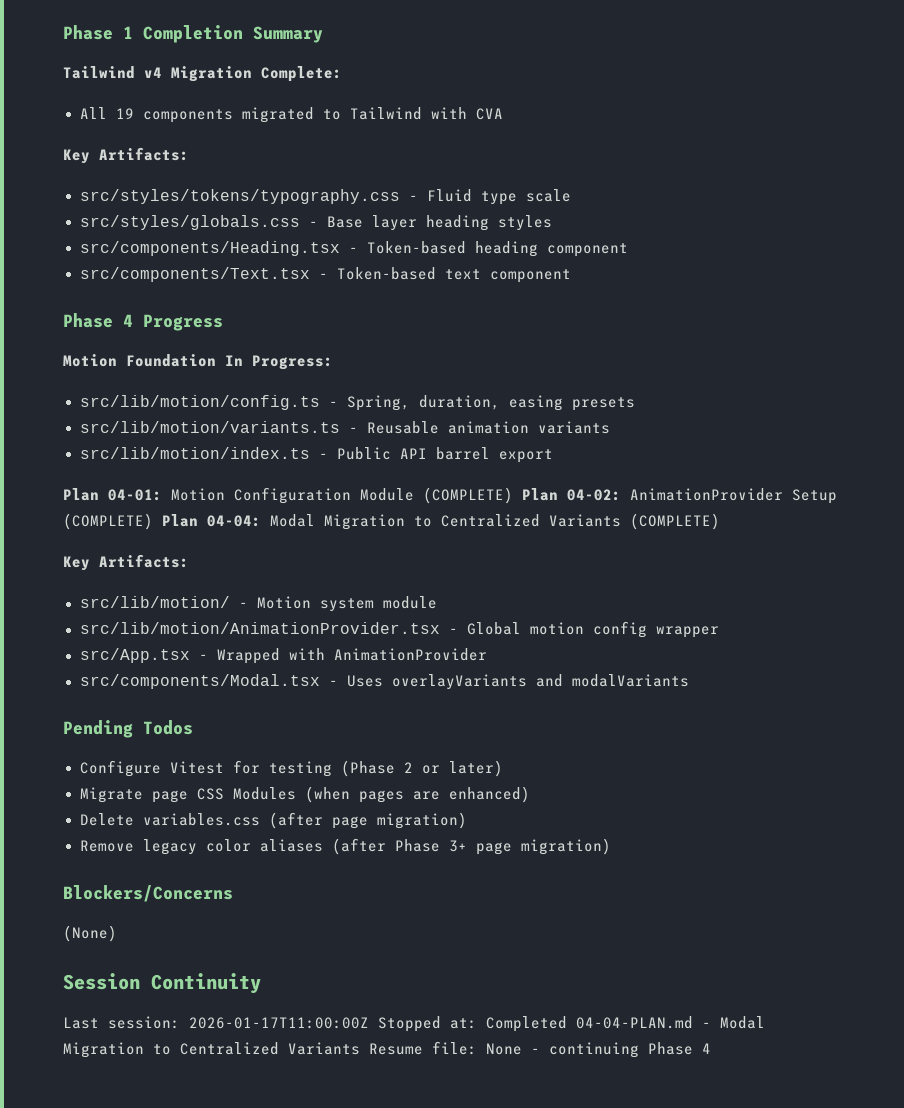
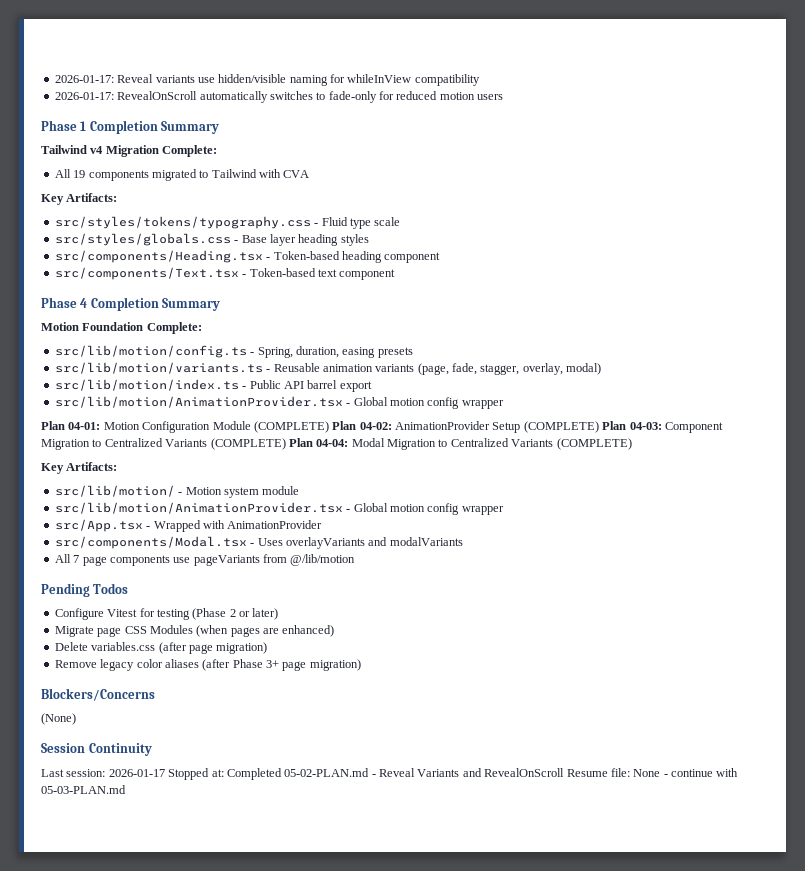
+ 2026-01-17: Reveal variants use hidden/visible naming for whileInView compatibility
+ 2026-01-17: RevealOnScroll automatically switches to fade-only for reduced motion users
- Phase 4 Progress
+ Phase 4 Completion Summary
- Motion Foundation In Progress:
+ Motion Foundation Complete:
- src/lib/motion/variants.ts - Reusable animation variants
+ src/lib/motion/variants.ts - Reusable animation variants (page, fade, stagger, overlay, modal)
  src/lib/motion/index.ts - Public API barrel export
+ src/lib/motion/AnimationProvider.tsx - Global motion config wrapper
- Plan 04-01: Motion Configuration Module (COMPLETE) Plan 04-02: AnimationProvider Setup (COMPLETE) Plan 04-04: Modal Migration to Centralized Variants (COMPLETE)
+ Plan 04-01: Motion Configuration Module (COMPLETE) Plan 04-02: AnimationProvider Setup (COMPLETE) Plan 04-03: Component Migration to Centralized Variants (COMPLETE) Plan 04-04: Modal Migration to Centralized Variants (COMPLETE)
+ All 7 page components use pageVariants from @/lib/motion
- Last session: 2026-01-17T11:00:00Z Stopped at: Completed 04-04-PLAN.md - Modal Migration to Centralized Variants Resume file: None - continuing Phase 4
+ Last session: 2026-01-17 Stopped at: Completed 05-02-PLAN.md - Reveal Variants and RevealOnScroll Resume file: None - continue with 05-03-PLAN.md

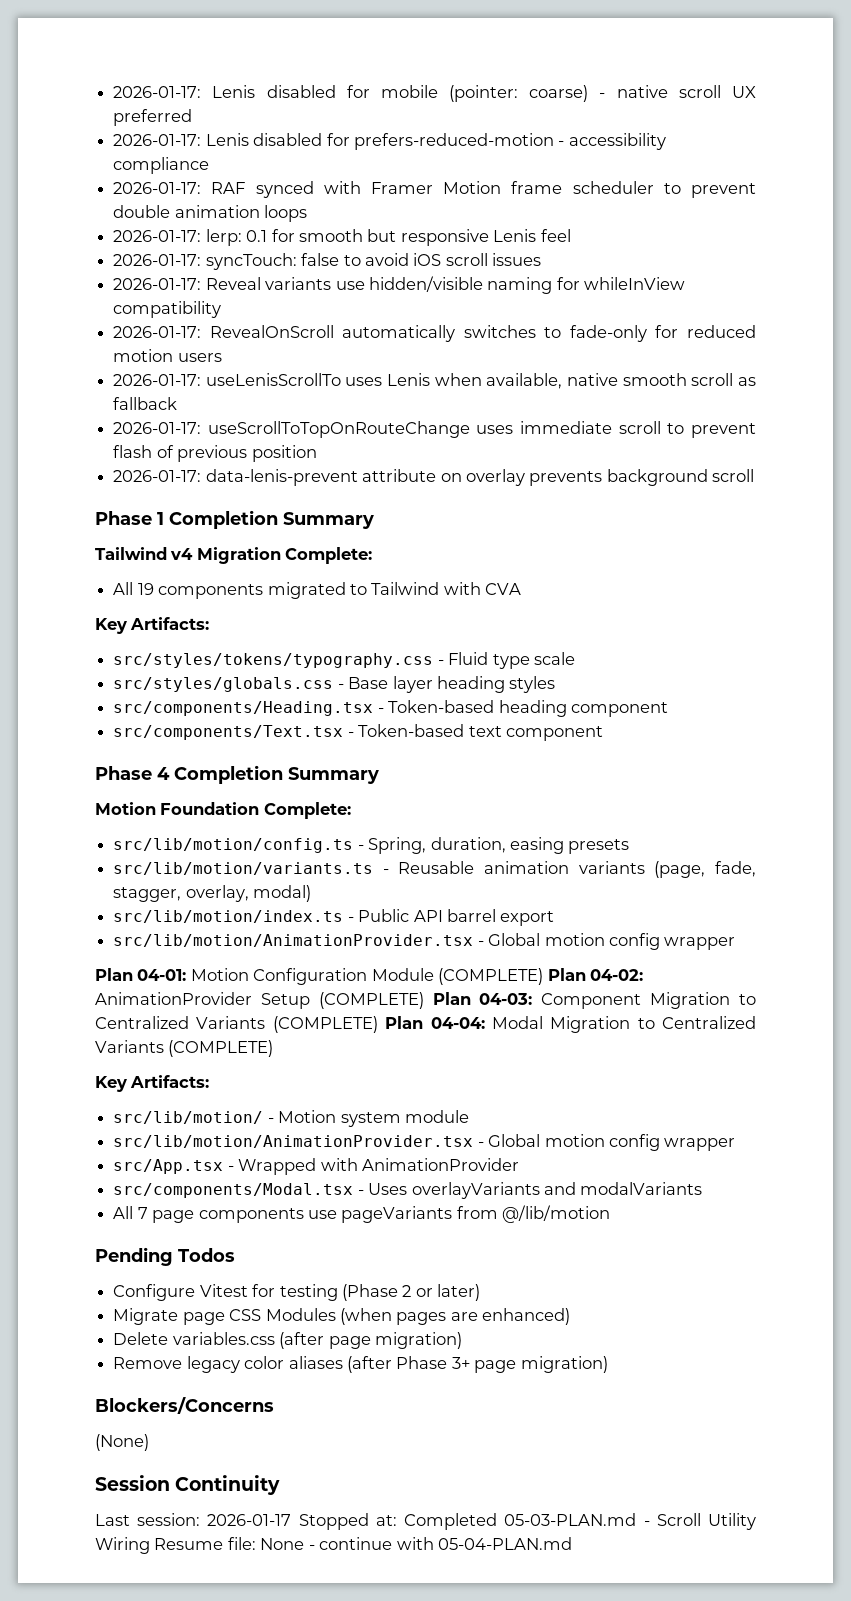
+ 2026-01-17: Lenis disabled for mobile (pointer: coarse) - native scroll UX preferred
+ 2026-01-17: Lenis disabled for prefers-reduced-motion - accessibility compliance
+ 2026-01-17: RAF synced with Framer Motion frame scheduler to prevent double animation loops
+ 2026-01-17: lerp: 0.1 for smooth but responsive Lenis feel
+ 2026-01-17: syncTouch: false to avoid iOS scroll issues
+ 2026-01-17: useLenisScrollTo uses Lenis when available, native smooth scroll as fallback
+ 2026-01-17: useScrollToTopOnRouteChange uses immediate scroll to prevent flash of previous position
+ 2026-01-17: data-lenis-prevent attribute on overlay prevents background scroll
- Last session: 2026-01-17 Stopped at: Completed 05-02-PLAN.md - Reveal Variants and RevealOnScroll Resume file: None - continue with 05-03-PLAN.md
+ Last session: 2026-01-17 Stopped at: Completed 05-03-PLAN.md - Scroll Utility Wiring Resume file: None - continue with 05-04-PLAN.md

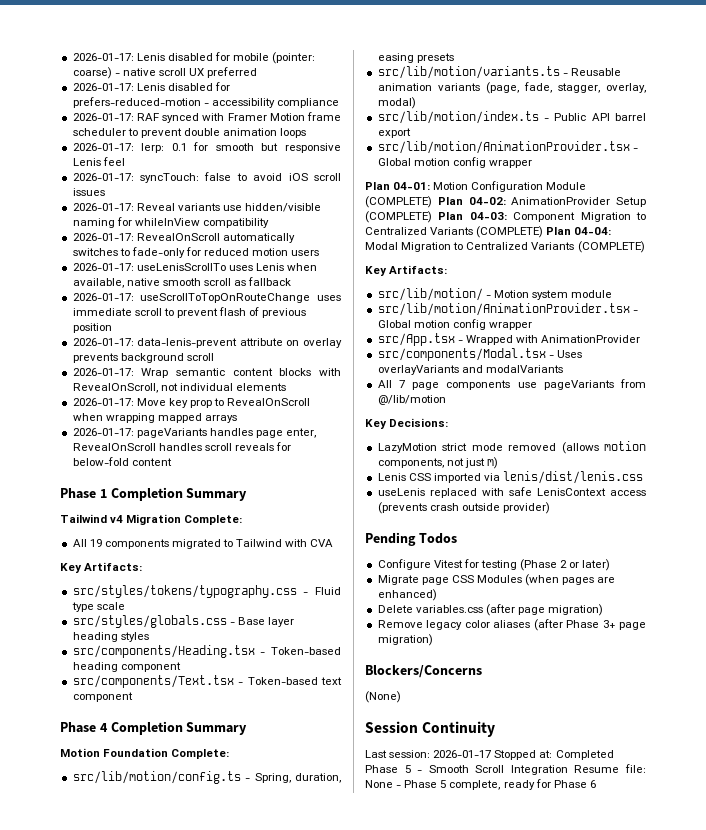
+ 2026-01-17: Wrap semantic content blocks with RevealOnScroll, not individual elements
+ 2026-01-17: Move key prop to RevealOnScroll when wrapping mapped arrays
+ 2026-01-17: pageVariants handles page enter, RevealOnScroll handles scroll reveals for below-fold content
+ Key Decisions:
+ LazyMotion strict mode removed (allows motion components, not just m)
+ Lenis CSS imported via lenis/dist/lenis.css
+ useLenis replaced with safe LenisContext access (prevents crash outside provider)
- Last session: 2026-01-17 Stopped at: Completed 05-03-PLAN.md - Scroll Utility Wiring Resume file: None - continue with 05-04-PLAN.md
+ Last session: 2026-01-17 Stopped at: Completed Phase 5 - Smooth Scroll Integration Resume file: None - Phase 5 complete, ready for Phase 6

